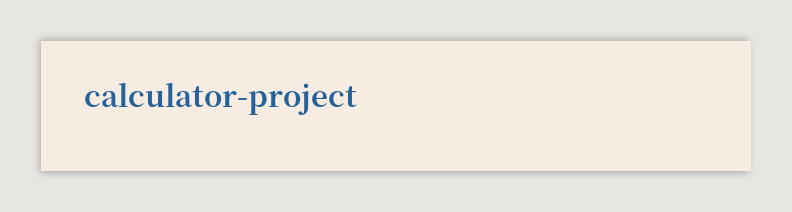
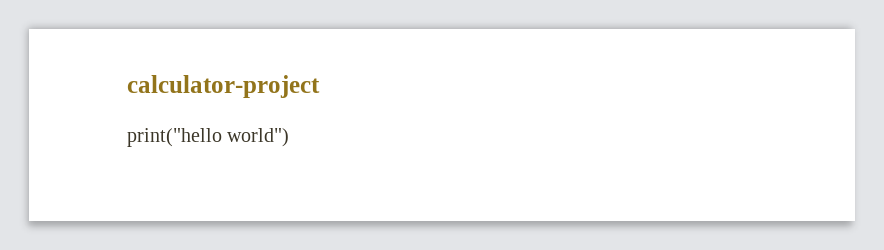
+ print("hello world")

